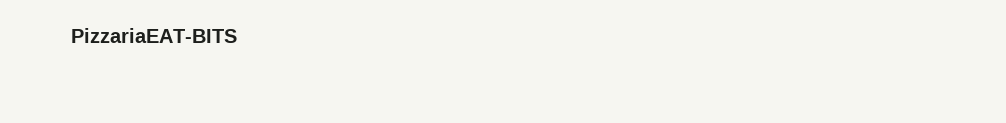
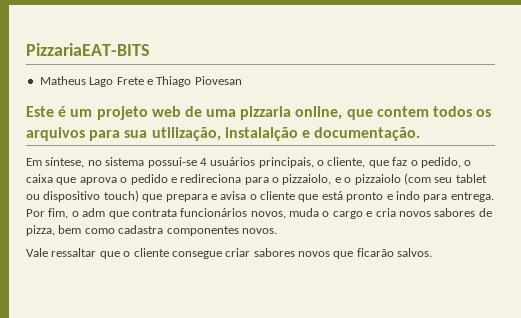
+ Matheus Lago Frete e Thiago Piovesan
+ Este é um projeto web de uma pizzaria online, que contem todos os arquivos para sua utilização, instalalção e documentação.
+ Em síntese, no sistema possui-se 4 usuários principais, o cliente, que faz o pedido, o caixa que aprova o pedido e redireciona para o pizzaiolo, e o pizzaiolo (com seu tablet ou dispositivo touch) que prepara e avisa o cliente que está pronto e indo para entrega. Por fim, o adm que contrata funcionários novos, muda o cargo e cria novos sabores de pizza, bem como cadastra componentes novos.
+ Vale ressaltar que o cliente consegue criar sabores novos que ficarão salvos.

